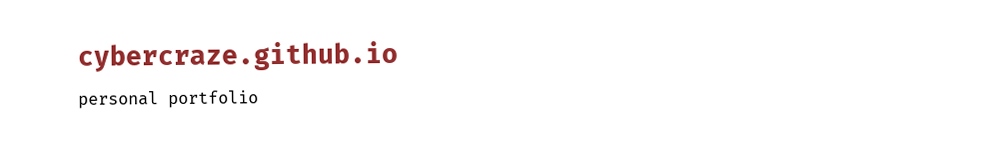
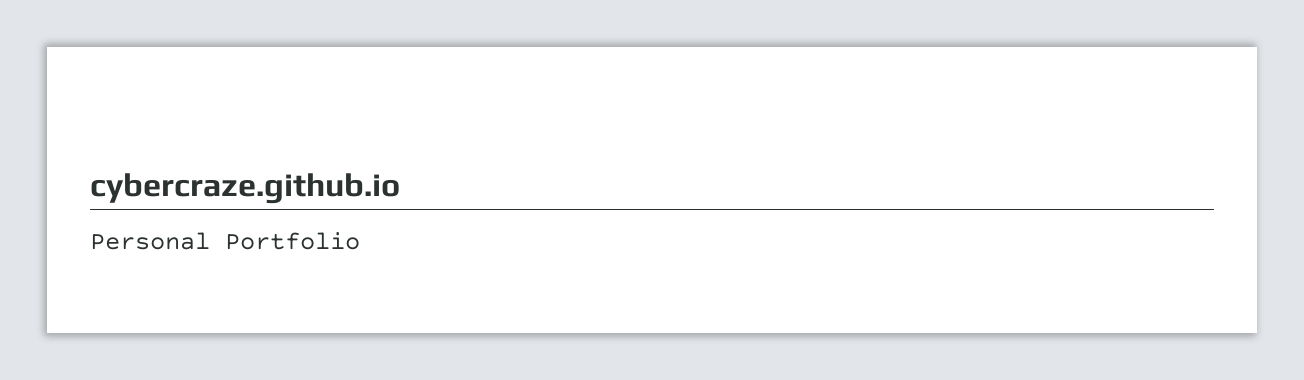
- personal portfolio
+ Personal Portfolio

